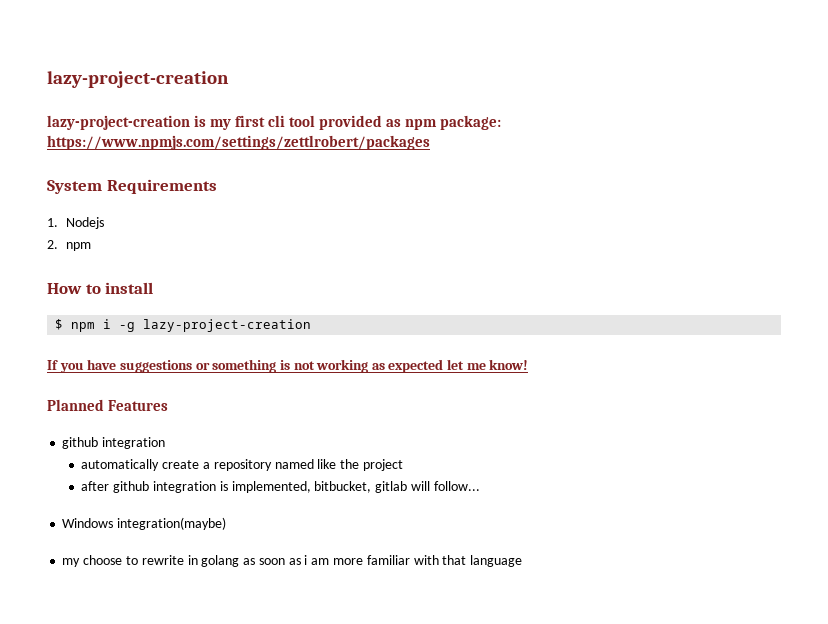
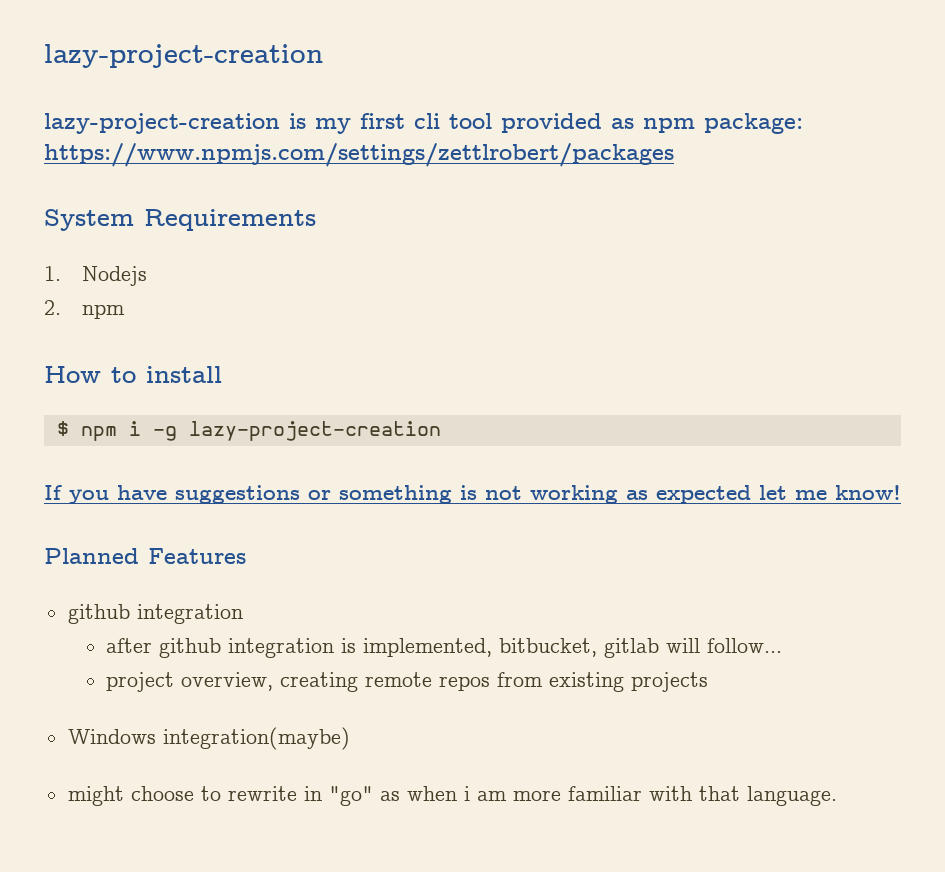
- automatically create a repository named like the project
+ project overview, creating remote repos from existing projects
- my choose to rewrite in golang as soon as i am more familiar with that language
+ might choose to rewrite in "go" as when i am more familiar with that language.

